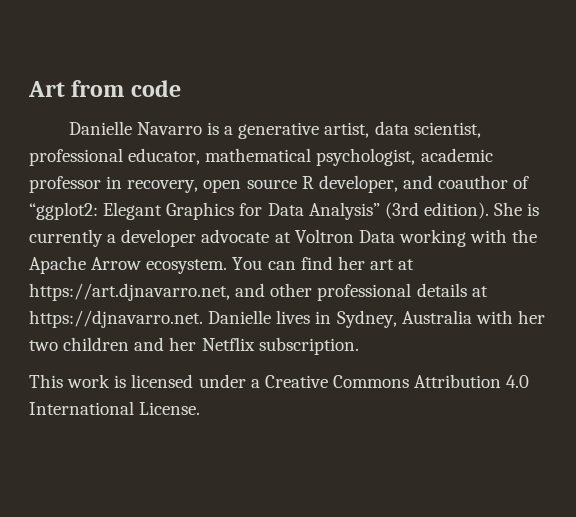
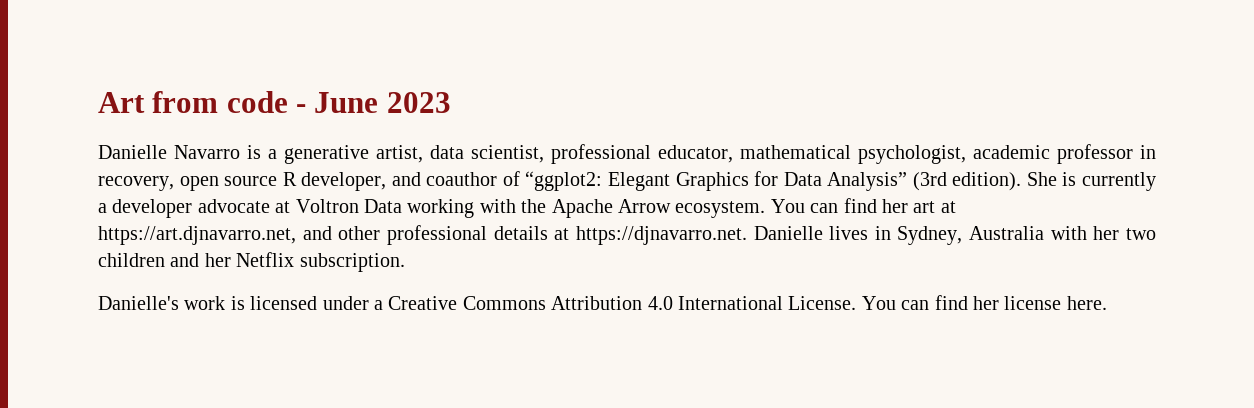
- Art from code
+ Art from code - June 2023
- This work is licensed under a Creative Commons Attribution 4.0 International License.
+ Danielle's work is licensed under a Creative Commons Attribution 4.0 International License.
+ You can find her license here.

